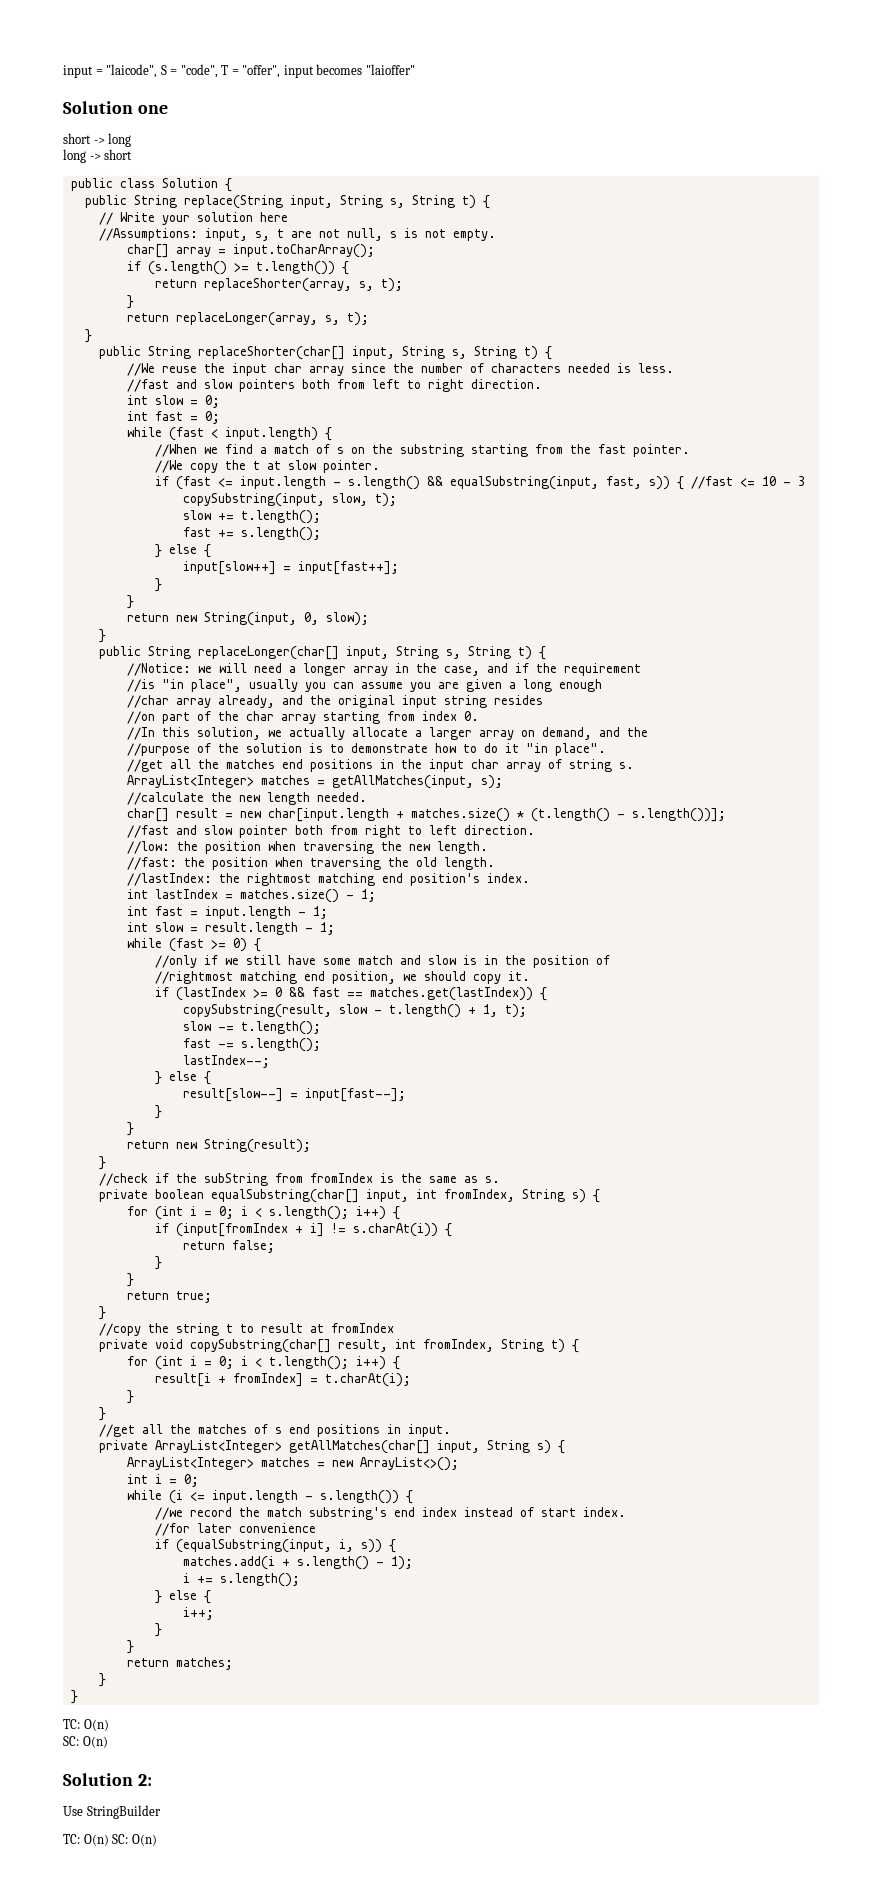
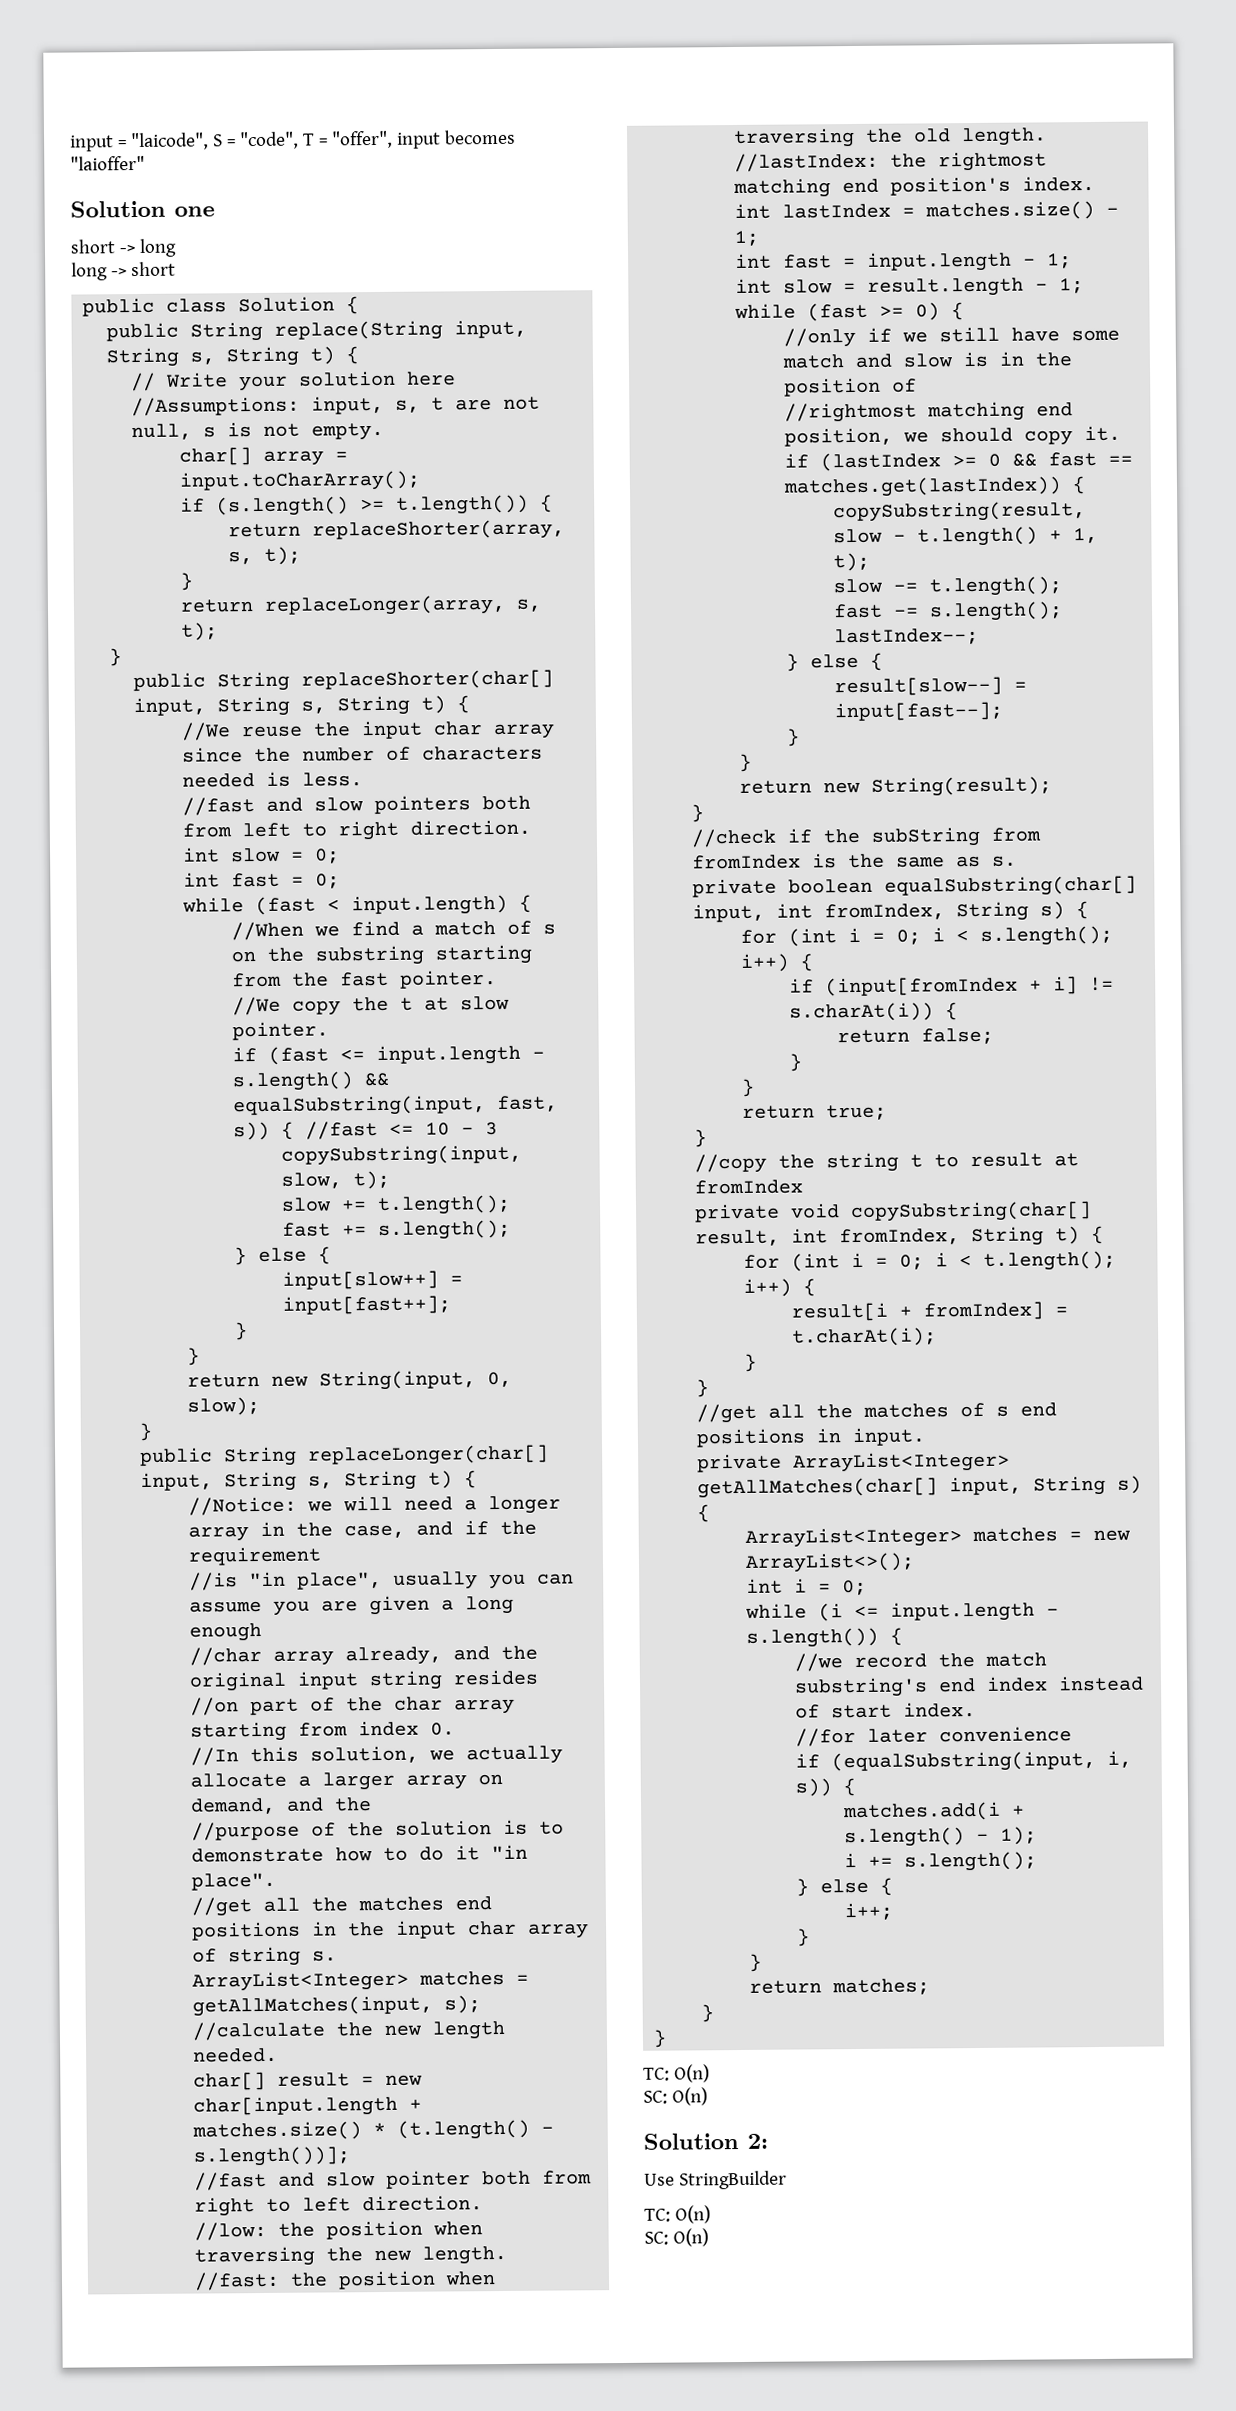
  Use StringBuilder
- TC: O(n) SC: O(n)
+ TC: O(n)
+ SC: O(n)

